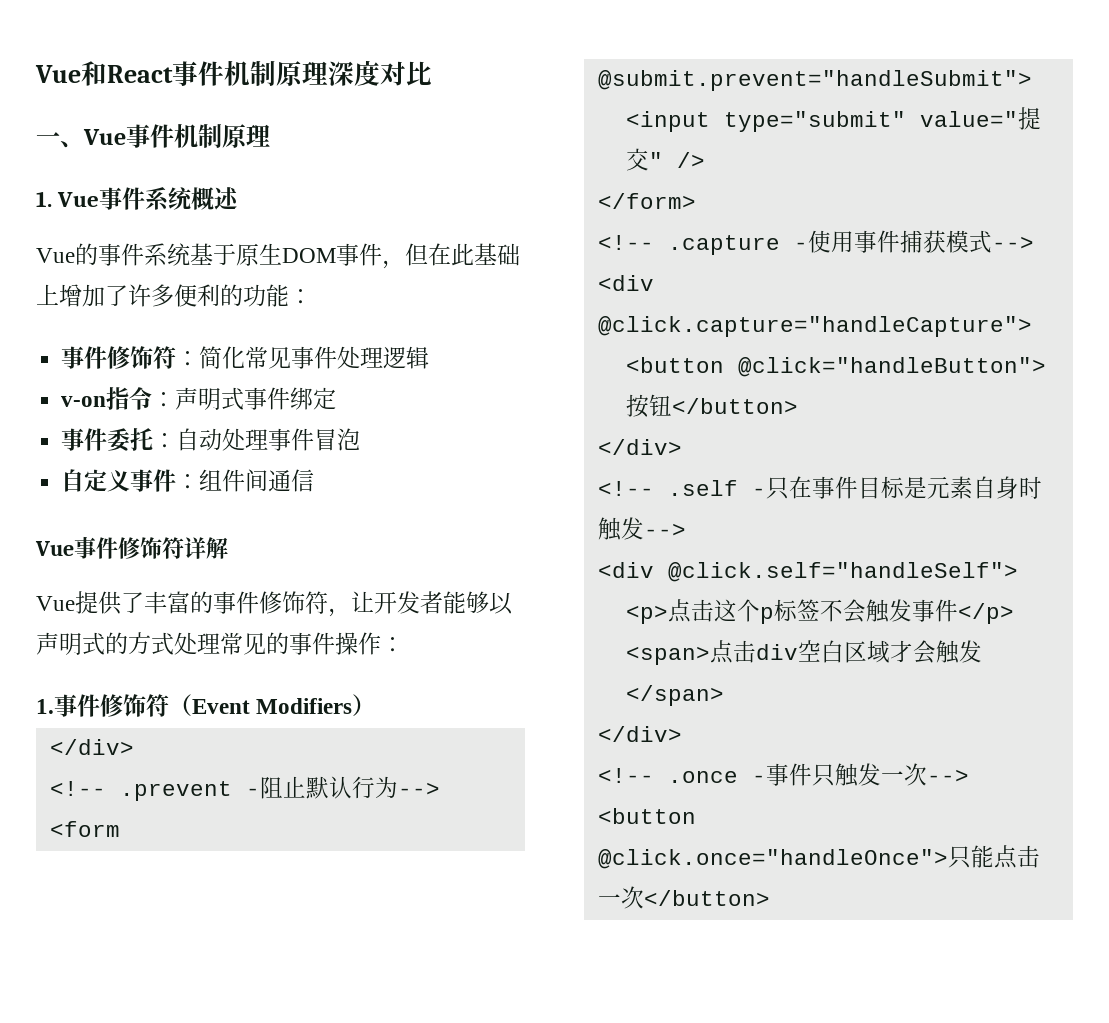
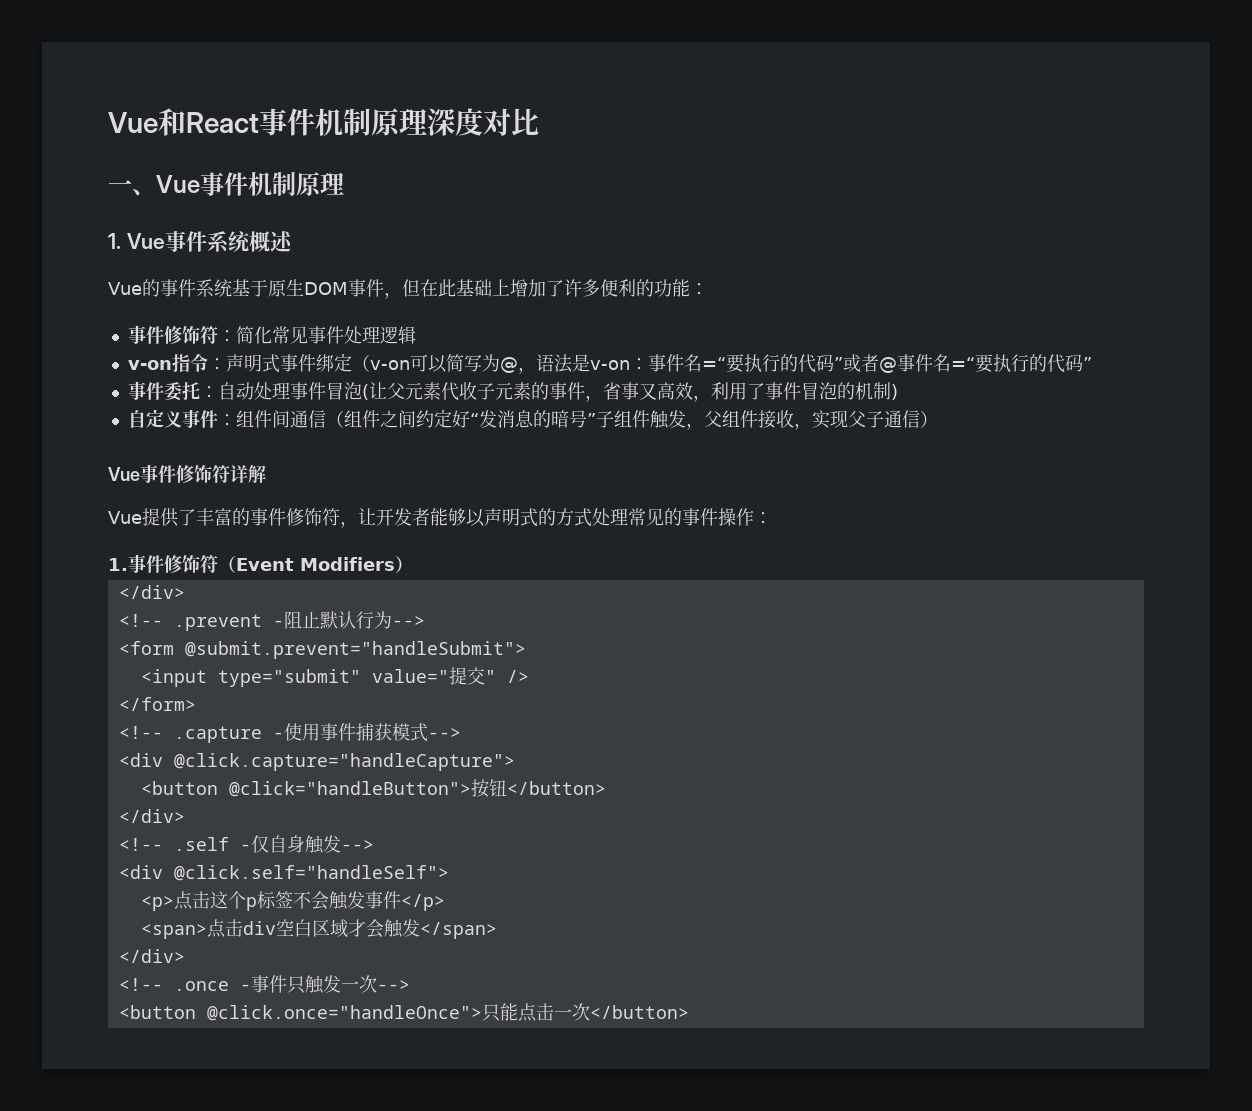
- v-on指令：声明式事件绑定
+ v-on指令：声明式事件绑定（v-on可以简写为@，语法是v-on：事件名=“要执行的代码”或者@事件名=“要执行的代码”
- 事件委托：自动处理事件冒泡
+ 事件委托：自动处理事件冒泡(让父元素代收子元素的事件，省事又高效，利用了事件冒泡的机制)
- 自定义事件：组件间通信
+ 自定义事件：组件间通信（组件之间约定好“发消息的暗号”子组件触发，父组件接收，实现父子通信）
- <!-- .self -只在事件目标是元素自身时触发-->
+ <!-- .self -仅自身触发-->

